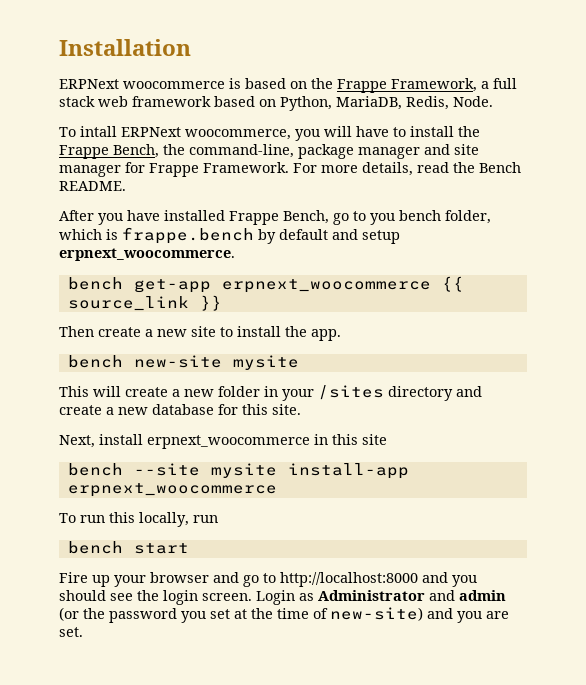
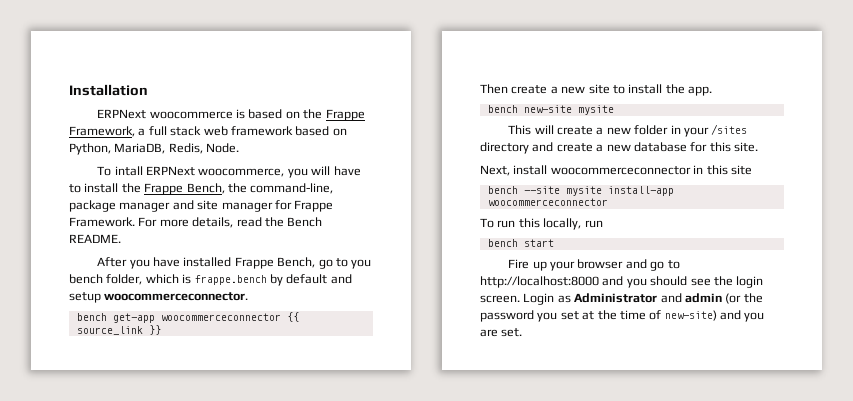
- After you have installed Frappe Bench, go to you bench folder, which is frappe.bench by default and setup erpnext_woocommerce.
+ After you have installed Frappe Bench, go to you bench folder, which is frappe.bench by default and setup woocommerceconnector.
- bench get-app erpnext_woocommerce {{ source_link }}
+ bench get-app woocommerceconnector {{ source_link }}
- Next, install erpnext_woocommerce in this site
+ Next, install woocommerceconnector in this site
- bench --site mysite install-app erpnext_woocommerce
+ bench --site mysite install-app woocommerceconnector

